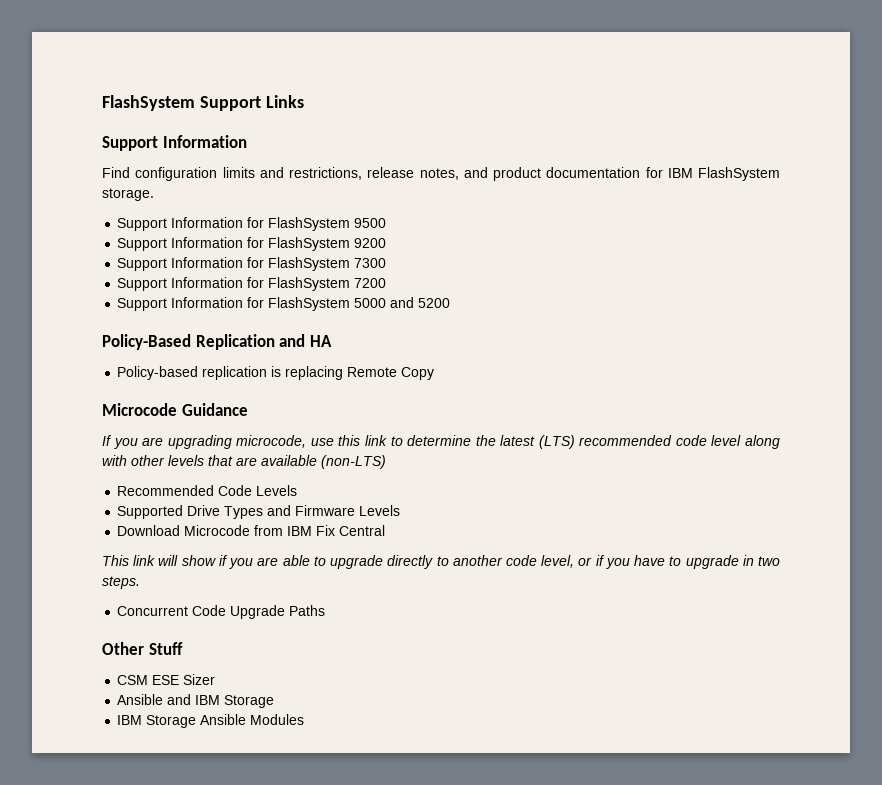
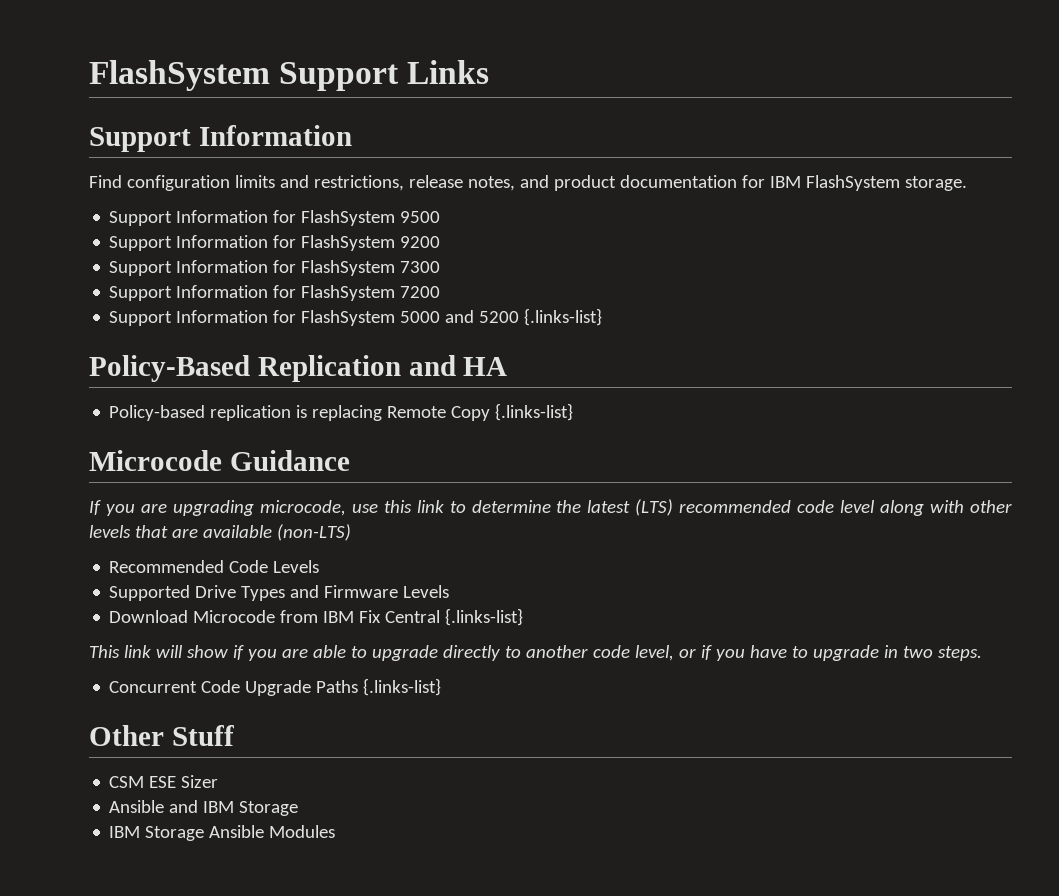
- Support Information for FlashSystem 5000 and 5200
+ Support Information for FlashSystem 5000 and 5200 {.links-list}
- Policy-based replication is replacing Remote Copy
+ Policy-based replication is replacing Remote Copy {.links-list}
- Download Microcode from IBM Fix Central
+ Download Microcode from IBM Fix Central {.links-list}
- Concurrent Code Upgrade Paths
+ Concurrent Code Upgrade Paths {.links-list}

